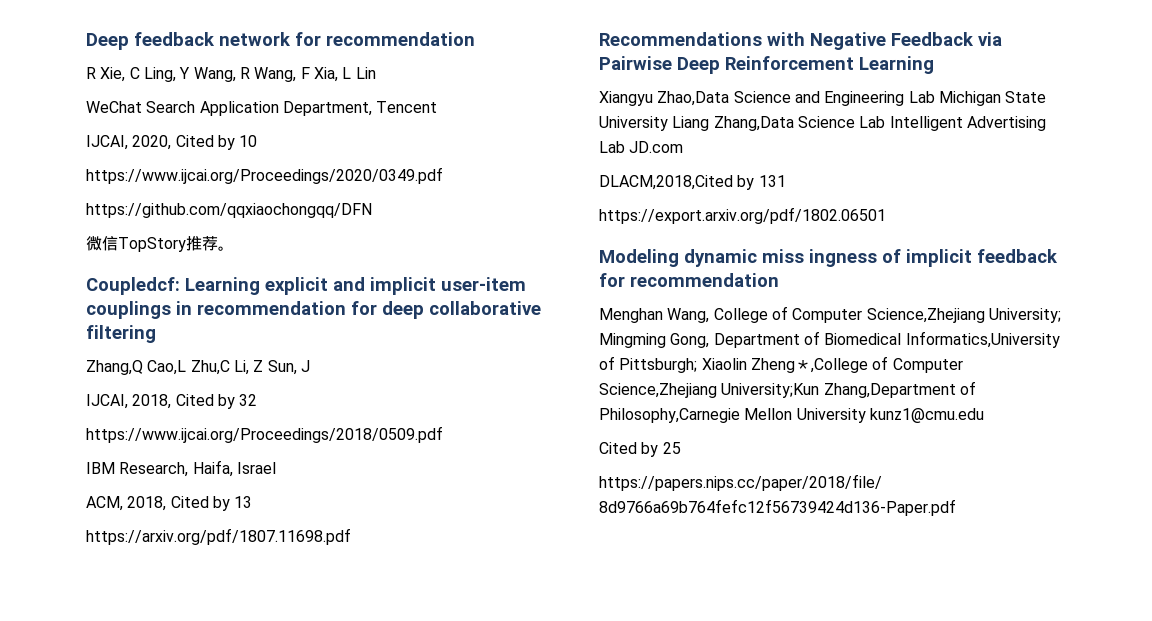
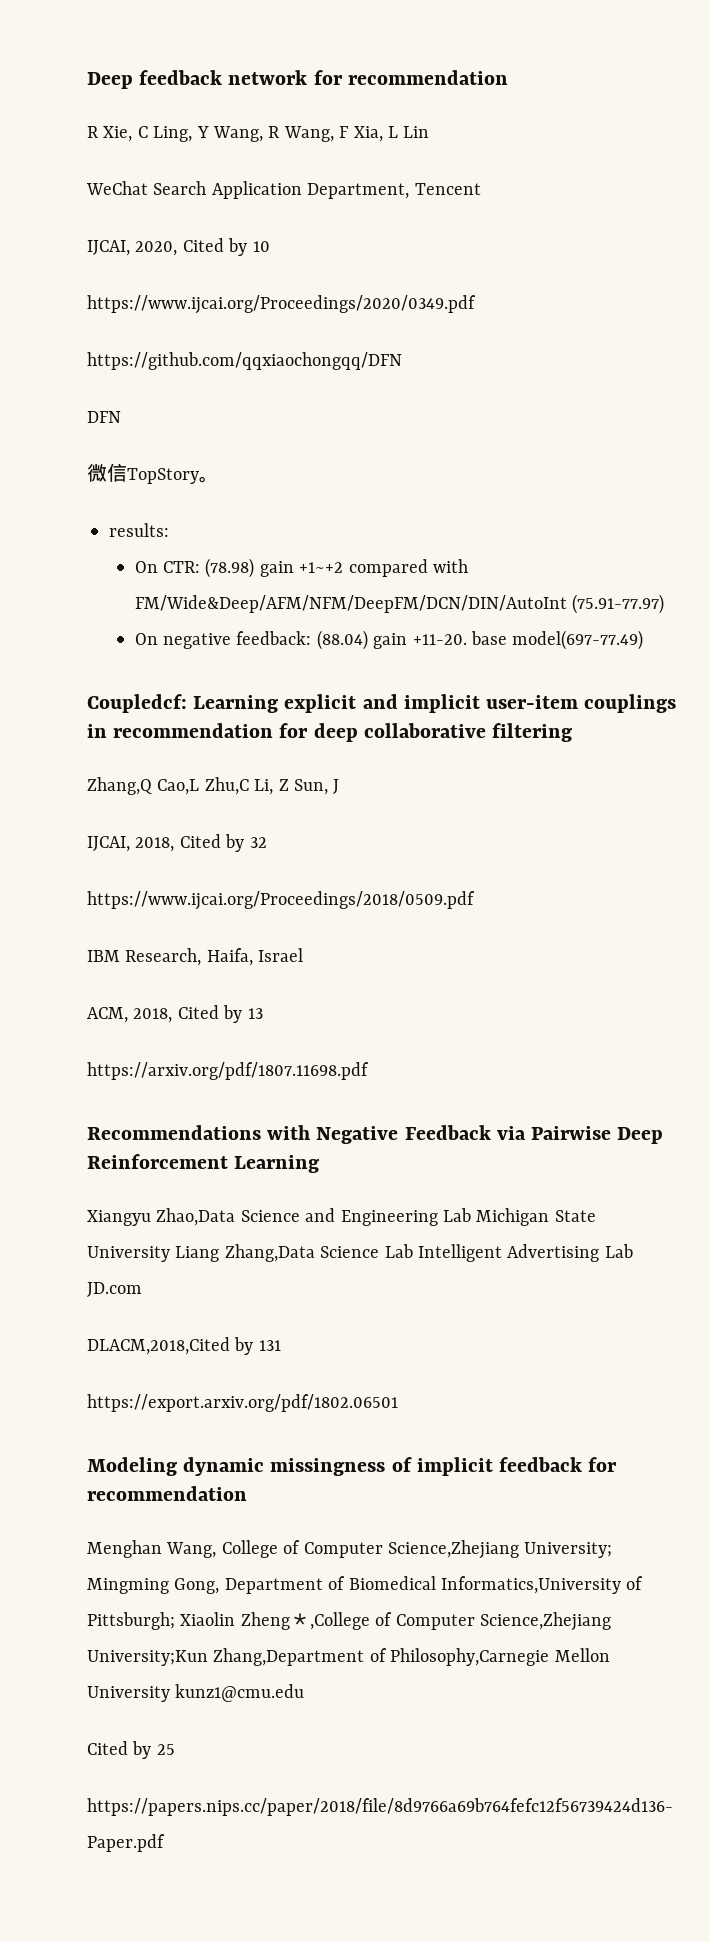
+ DFN
- 微信TopStory推荐。
+ 微信TopStory。
+ results:
+ On CTR: (78.98) gain +1~+2 compared with FM/Wide&Deep/AFM/NFM/DeepFM/DCN/DIN/AutoInt (75.91-77.97)
+ On negative feedback: (88.04) gain +11-20. base model(697-77.49)
- Modeling dynamic miss ingness of implicit feedback for recommendation
+ Modeling dynamic missingness of implicit feedback for recommendation

